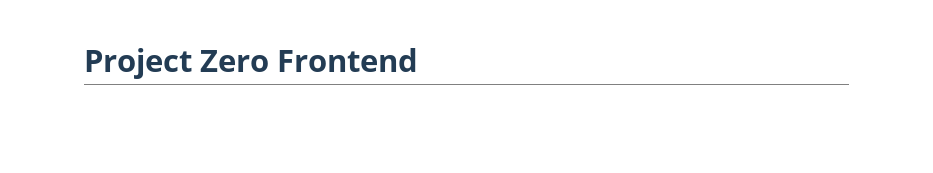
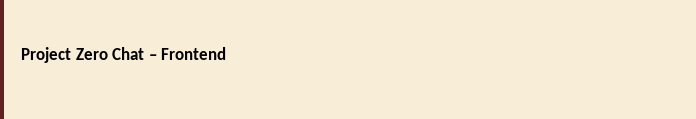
- Project Zero Frontend
+ Project Zero Chat – Frontend

